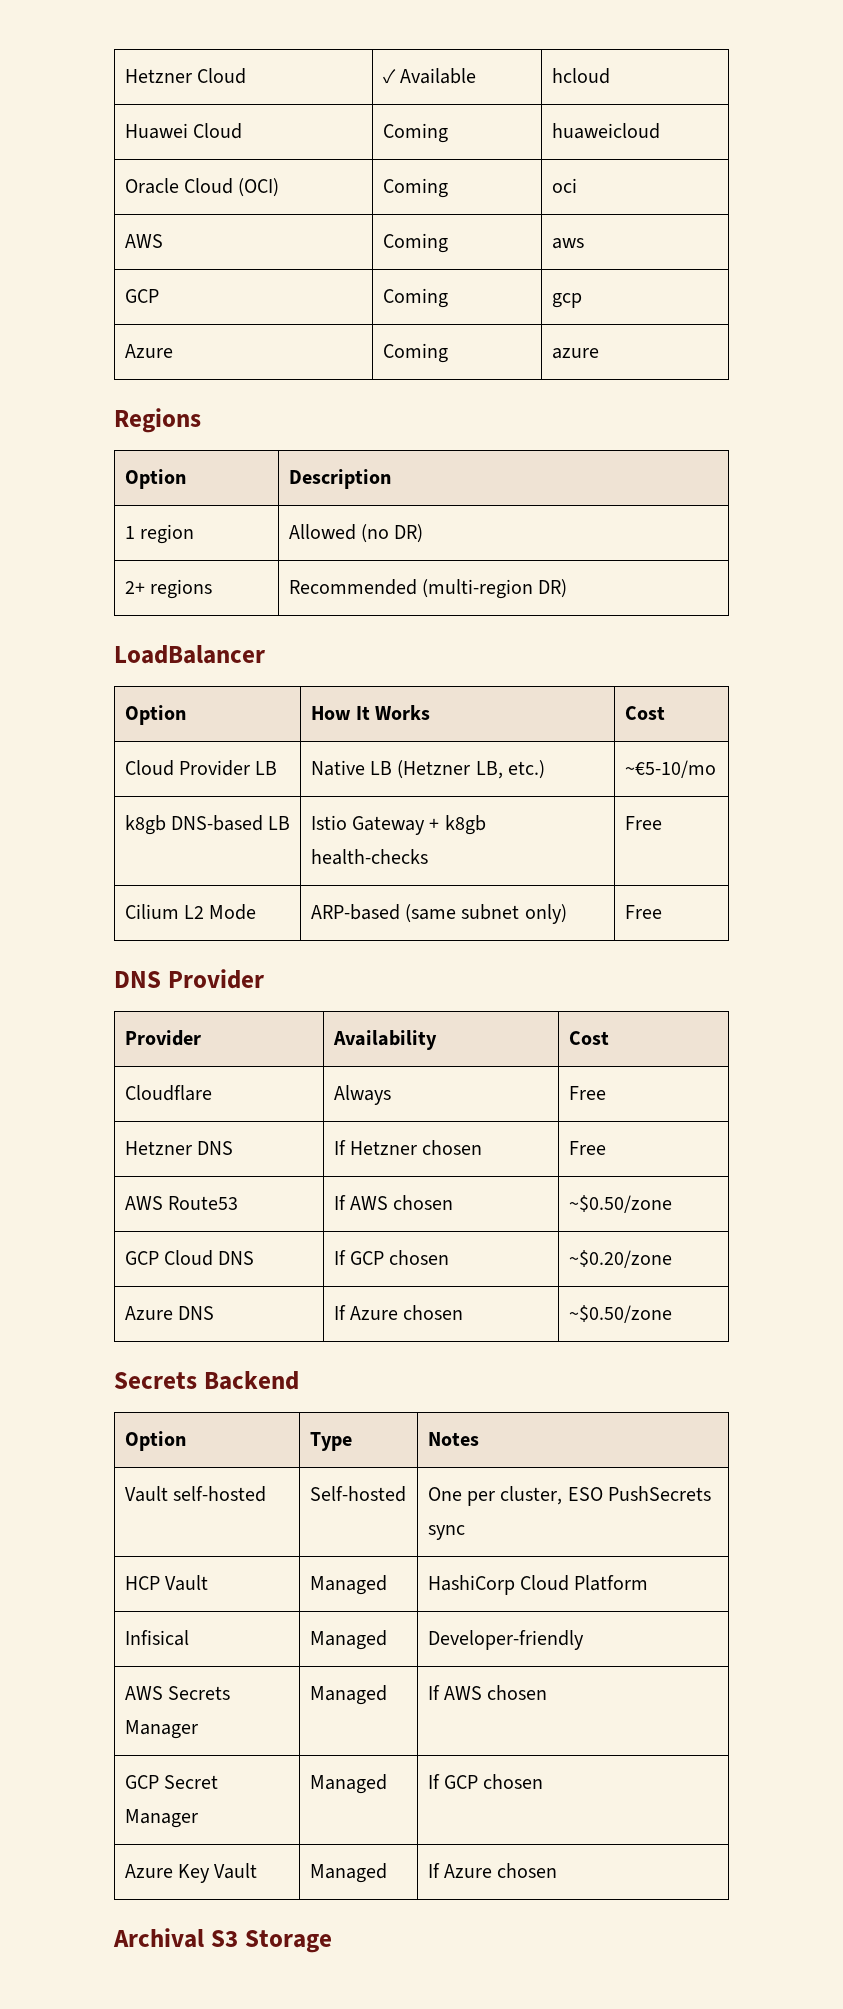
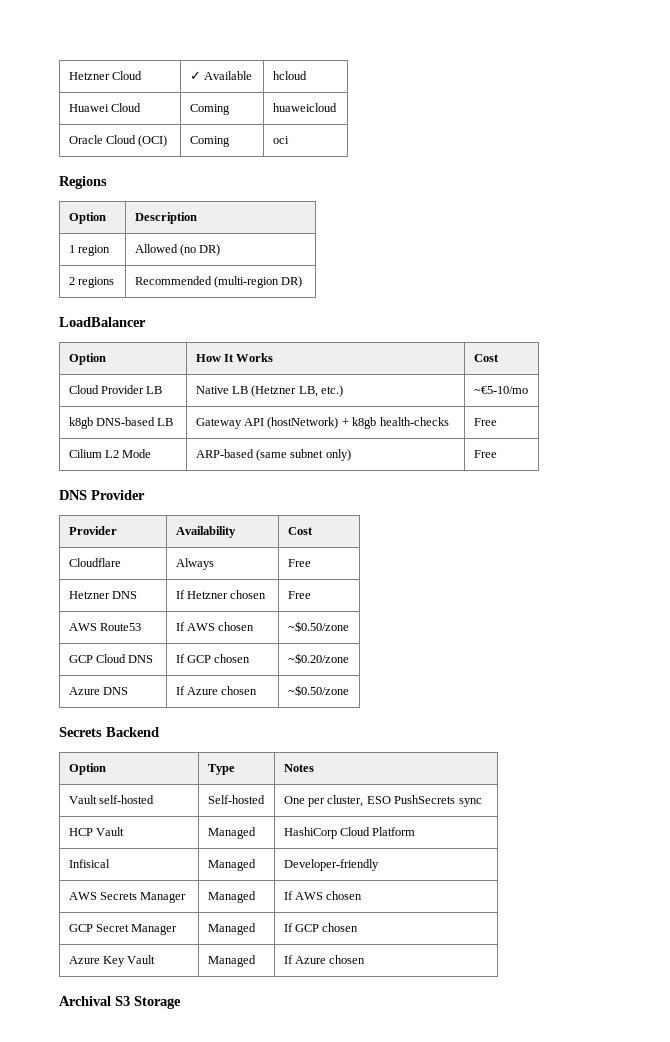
- AWS | Coming | aws
- GCP | Coming | gcp
- Azure | Coming | azure
- 2+ regions | Recommended (multi-region DR)
+ 2 regions | Recommended (multi-region DR)
- k8gb DNS-based LB | Istio Gateway + k8gb health-checks | Free
+ k8gb DNS-based LB | Gateway API (hostNetwork) + k8gb health-checks | Free

